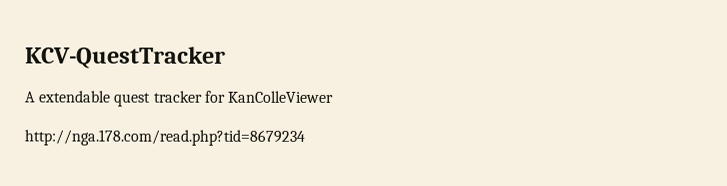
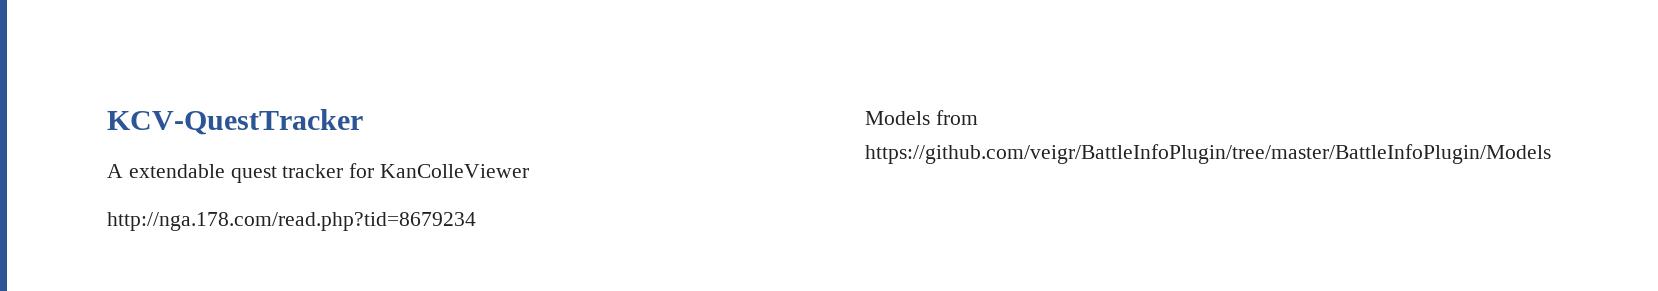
+ Models from https://github.com/veigr/BattleInfoPlugin/tree/master/BattleInfoPlugin/Models

